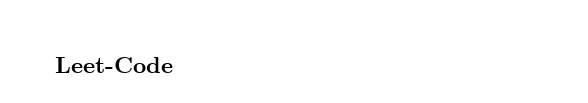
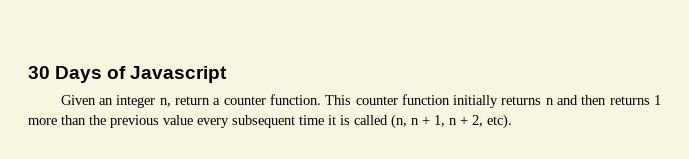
- Leet-Code
+ 30 Days of Javascript
+ Given an integer n, return a counter function. This counter function initially returns n and then returns 1 more than the previous value every subsequent time it is called (n, n + 1, n + 2, etc).

